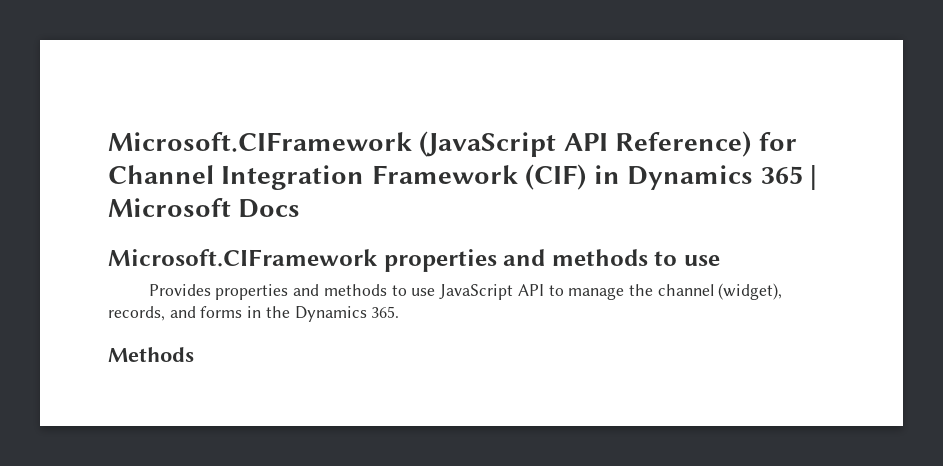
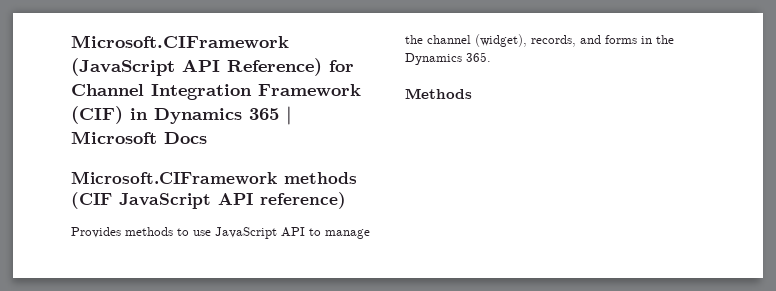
- Microsoft.CIFramework properties and methods to use
+ Microsoft.CIFramework methods (CIF JavaScript API reference)
- Provides properties and methods to use JavaScript API to manage the channel (widget), records, and forms in the Dynamics 365.
+ Provides methods to use JavaScript API to manage the channel (widget), records, and forms in the Dynamics 365.

